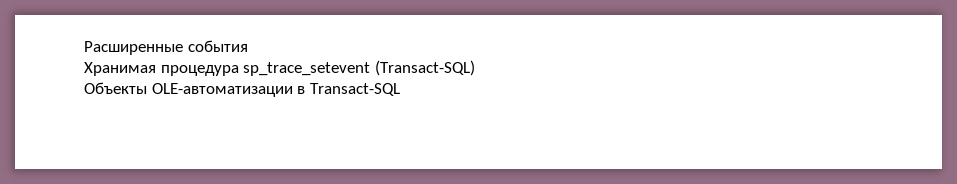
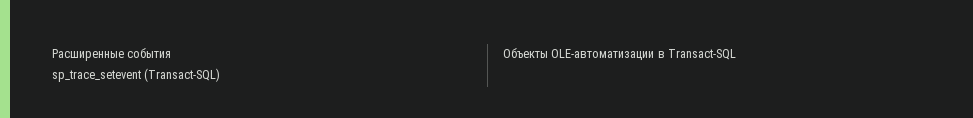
- Хранимая процедура sp_trace_setevent (Transact-SQL)
+ sp_trace_setevent (Transact-SQL)

